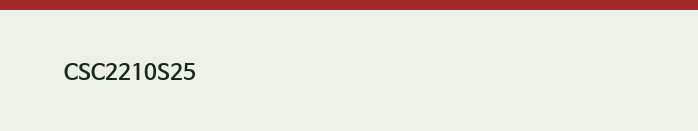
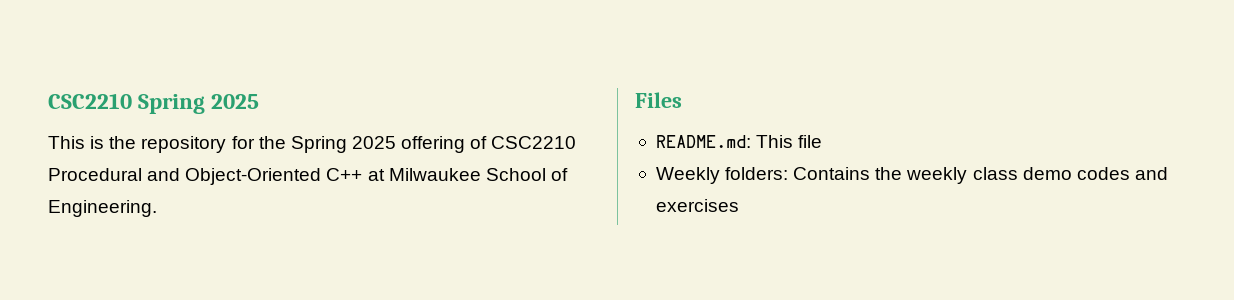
- CSC2210S25
+ CSC2210 Spring 2025
+ This is the repository for the Spring 2025 offering of CSC2210 Procedural and Object-Oriented C++ at Milwaukee School of Engineering.
+ Files
+ README.md: This file
+ Weekly folders: Contains the weekly class demo codes and exercises

